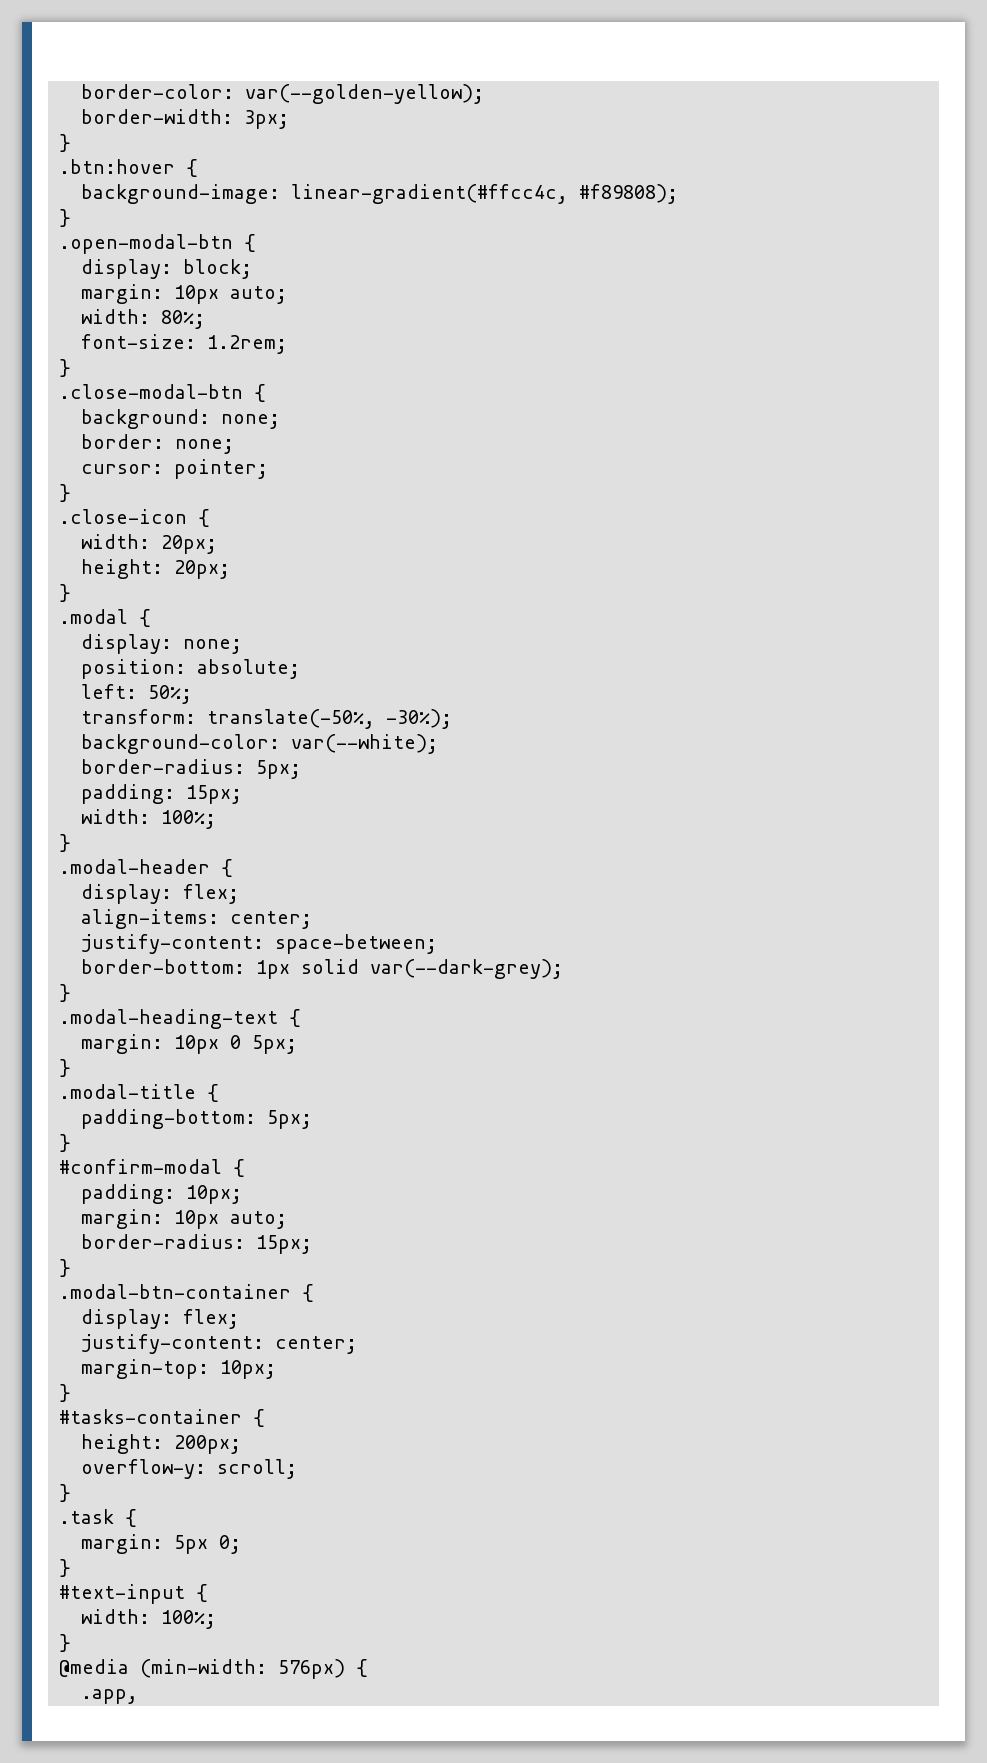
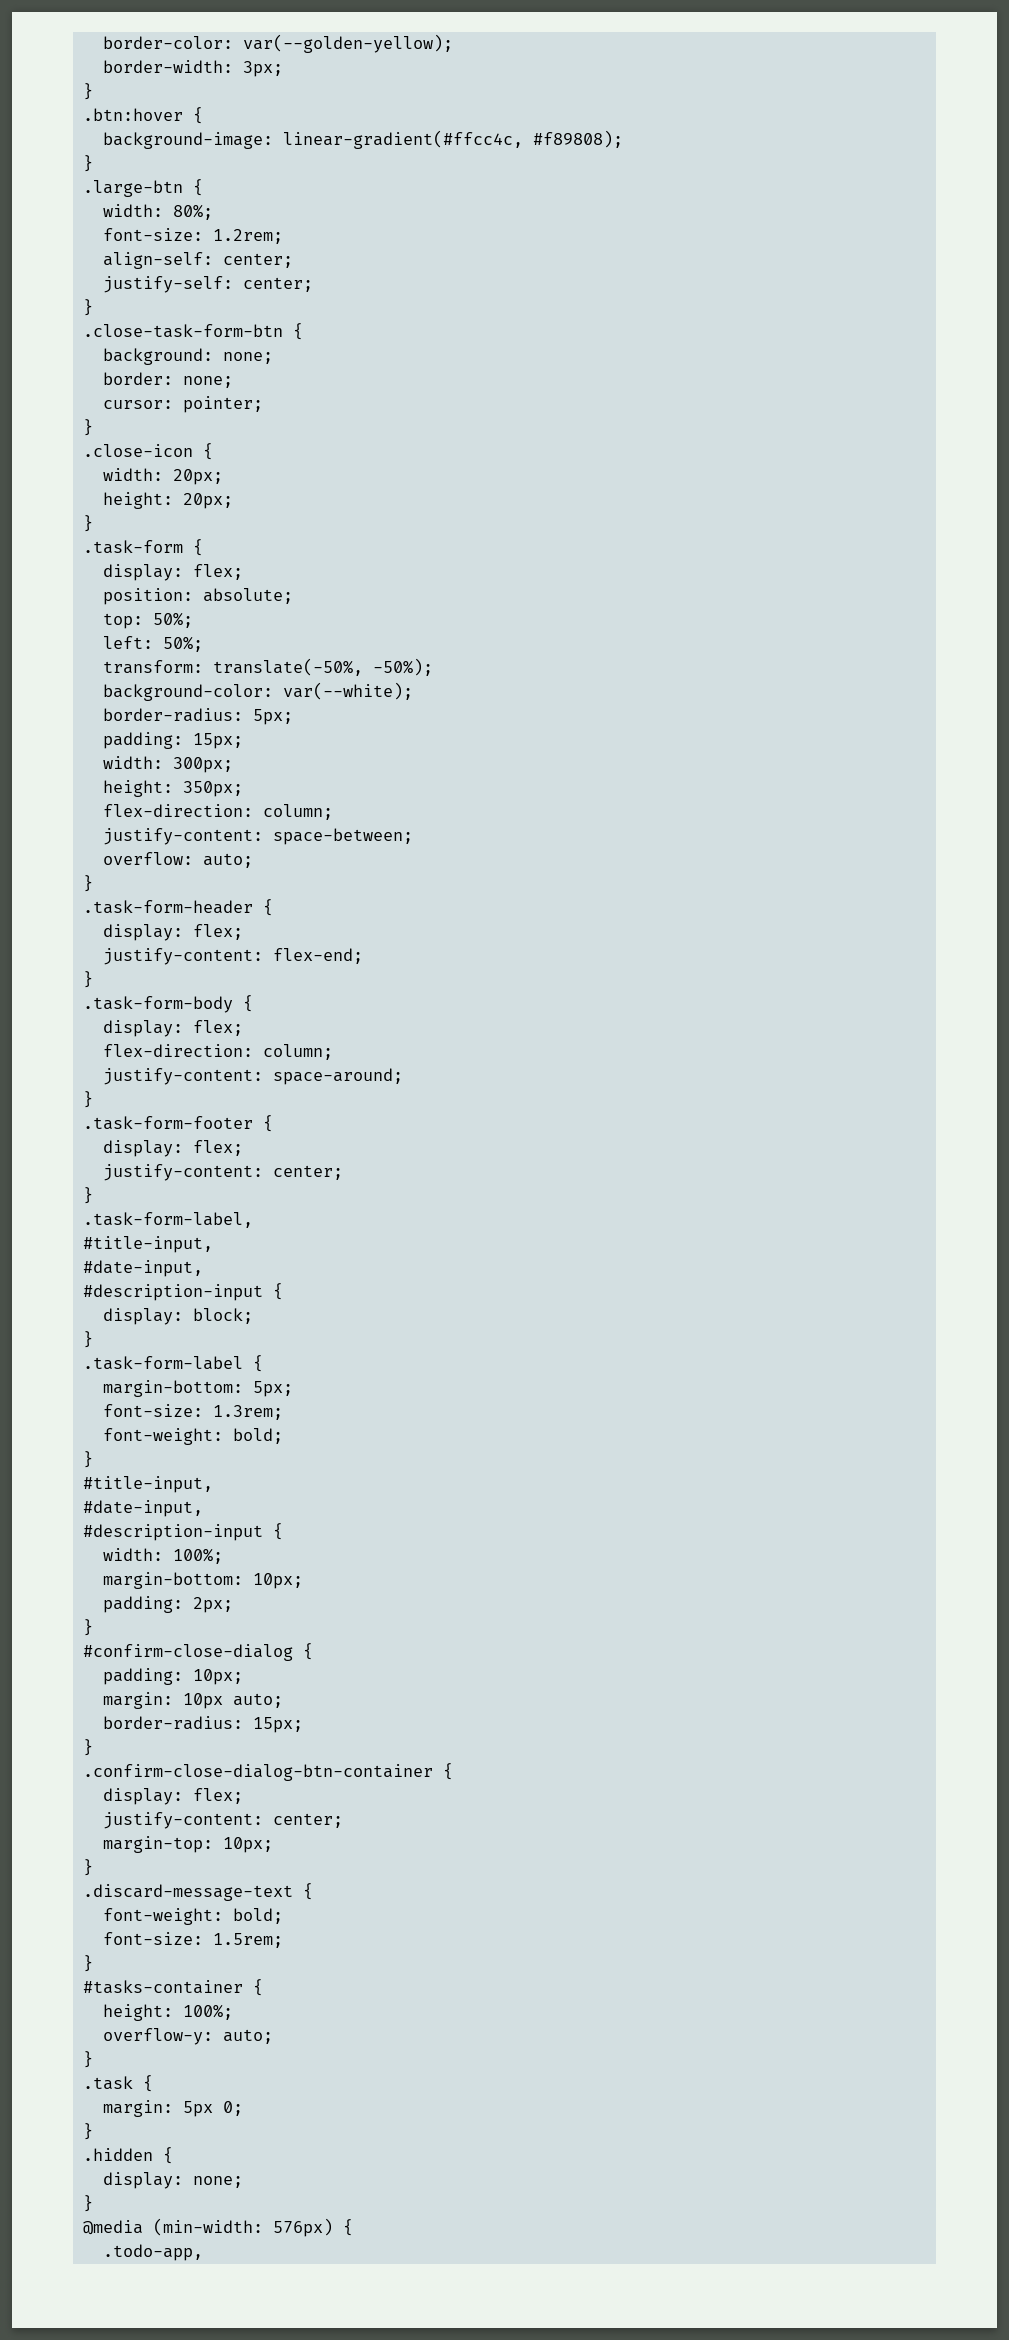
- .open-modal-btn {
- display: block;
- margin: 10px auto;
+ .large-btn {
  font-size: 1.2rem;
+ align-self: center;
+ justify-self: center;
  }
- .close-modal-btn {
+ .close-task-form-btn {
- .modal {
- display: none;
+ .task-form {
+ display: flex;
+ top: 50%;
- transform: translate(-50%, -30%);
+ transform: translate(-50%, -50%);
  padding: 15px;
+ width: 300px;
+ height: 350px;
+ flex-direction: column;
+ justify-content: space-between;
+ overflow: auto;
+ }
+ .task-form-header {
+ display: flex;
+ justify-content: flex-end;
+ }
+ .task-form-body {
+ display: flex;
+ flex-direction: column;
+ justify-content: space-around;
+ }
+ .task-form-footer {
+ display: flex;
+ justify-content: center;
+ }
+ .task-form-label,
+ #title-input,
+ #date-input,
+ #description-input {
+ display: block;
+ }
+ .task-form-label {
+ margin-bottom: 5px;
+ font-size: 1.3rem;
+ font-weight: bold;
+ }
+ #title-input,
+ #date-input,
+ #description-input {
  width: 100%;
+ margin-bottom: 10px;
+ padding: 2px;
  }
- .modal-header {
- display: flex;
- align-items: center;
- justify-content: space-between;
- border-bottom: 1px solid var(--dark-grey);
- }
- .modal-heading-text {
- margin: 10px 0 5px;
- }
- .modal-title {
- padding-bottom: 5px;
- }
- #confirm-modal {
+ #confirm-close-dialog {
- .modal-btn-container {
+ .confirm-close-dialog-btn-container {
+ .discard-message-text {
+ font-weight: bold;
+ font-size: 1.5rem;
+ }
- height: 200px;
+ height: 100%;
- overflow-y: scroll;
+ overflow-y: auto;
- #text-input {
- width: 100%;
+ .hidden {
+ display: none;
- .app,
+ .todo-app,

